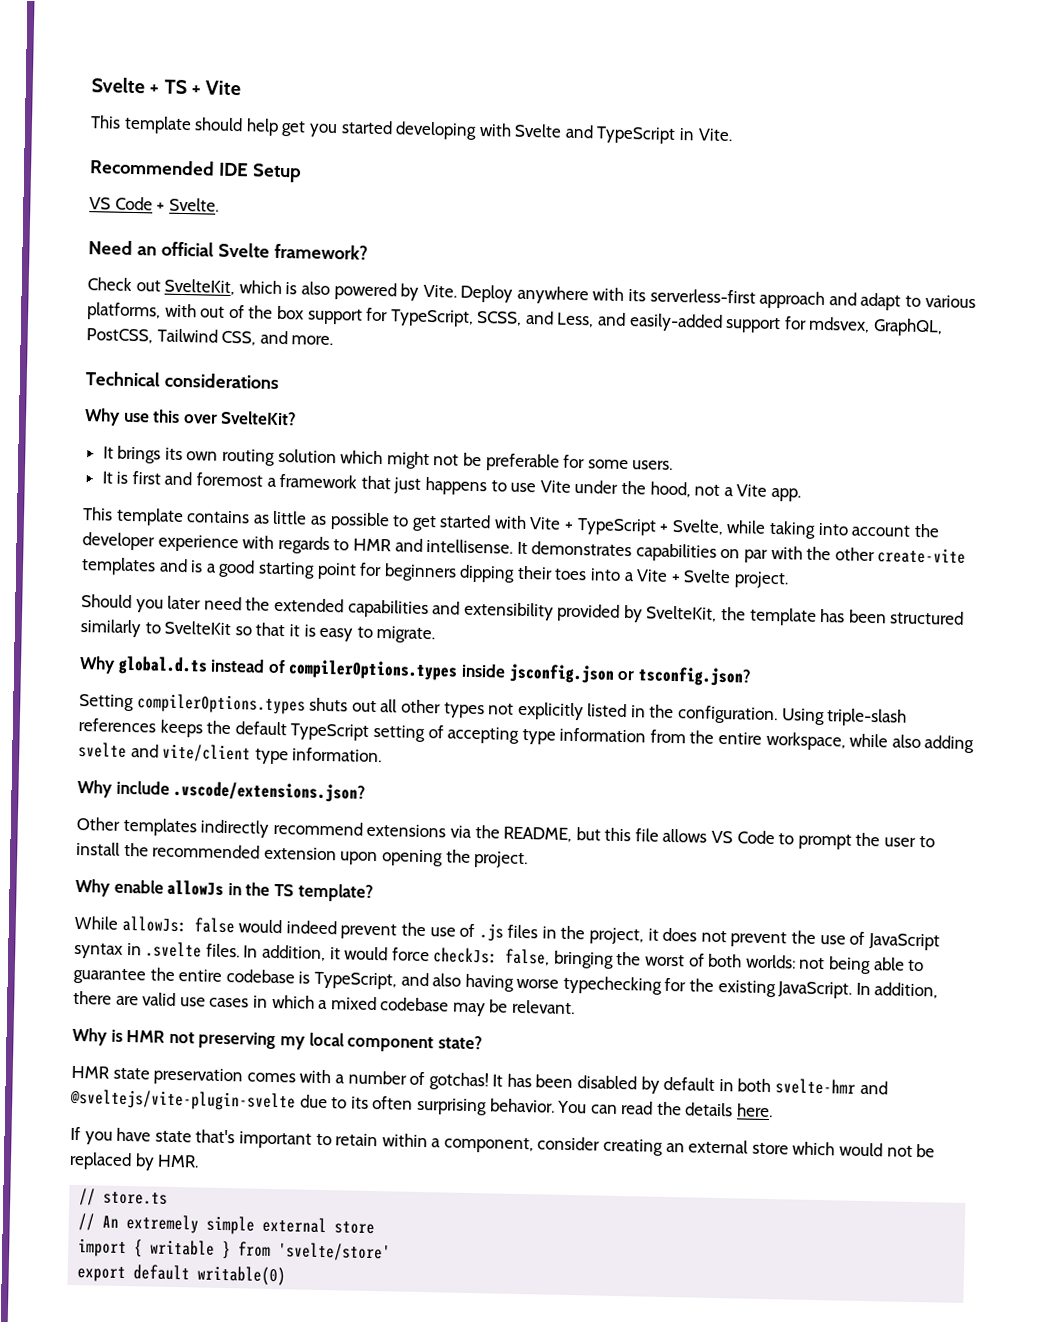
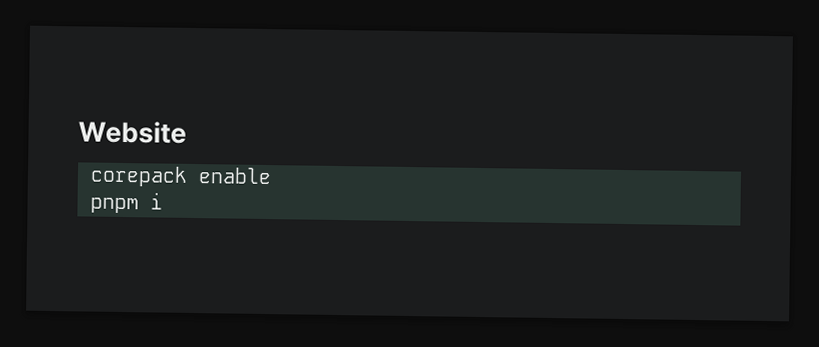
- Svelte + TS + Vite
- This template should help get you started developing with Svelte and TypeScript in Vite.
- Recommended IDE Setup
- VS Code + Svelte.
- Need an official Svelte framework?
- Check out SvelteKit, which is also powered by Vite. Deploy anywhere with its serverless-first approach and adapt to various platforms, with out of the box support for TypeScript, SCSS, and Less, and easily-added support for mdsvex, GraphQL, PostCSS, Tailwind CSS, and more.
- Technical considerations
- Why use this over SvelteKit?
- It brings its own routing solution which might not be preferable for some users.
- It is first and foremost a framework that just happens to use Vite under the hood, not a Vite app.
- This template contains as little as possible to get started with Vite + TypeScript + Svelte, while taking into account the developer experience with regards to HMR and intellisense. It demonstrates capabilities on par with the other create-vite templates and is a good starting point for beginners dipping their toes into a Vite + Svelte project.
- Should you later need the extended capabilities and extensibility provided by SvelteKit, the template has been structured similarly to SvelteKit so that it is easy to migrate.
- Why global.d.ts instead of compilerOptions.types inside jsconfig.json or tsconfig.json?
- Setting compilerOptions.types shuts out all other types not explicitly listed in the configuration. Using triple-slash references keeps the default TypeScript setting of accepting type information from the entire workspace, while also adding svelte and vite/client type information.
- Why include .vscode/extensions.json?
- Other templates indirectly recommend extensions via the README, but this file allows VS Code to prompt the user to install the recommended extension upon opening the project.
- Why enable allowJs in the TS template?
- While allowJs: false would indeed prevent the use of .js files in the project, it does not prevent the use of JavaScript syntax in .svelte files. In addition, it would force checkJs: false, bringing the worst of both worlds: not being able to guarantee the entire codebase is TypeScript, and also having worse typechecking for the existing JavaScript. In addition, there are valid use cases in which a mixed codebase may be relevant.
- Why is HMR not preserving my local component state?
- HMR state preservation comes with a number of gotchas! It has been disabled by default in both svelte-hmr and @sveltejs/vite-plugin-svelte due to its often surprising behavior. You can read the details here.
- If you have state that's important to retain within a component, consider creating an external store which would not be replaced by HMR.
- // store.ts
- // An extremely simple external store
- import { writable } from 'svelte/store'
- export default writable(0)
+ Website
+ corepack enable
+ pnpm i

